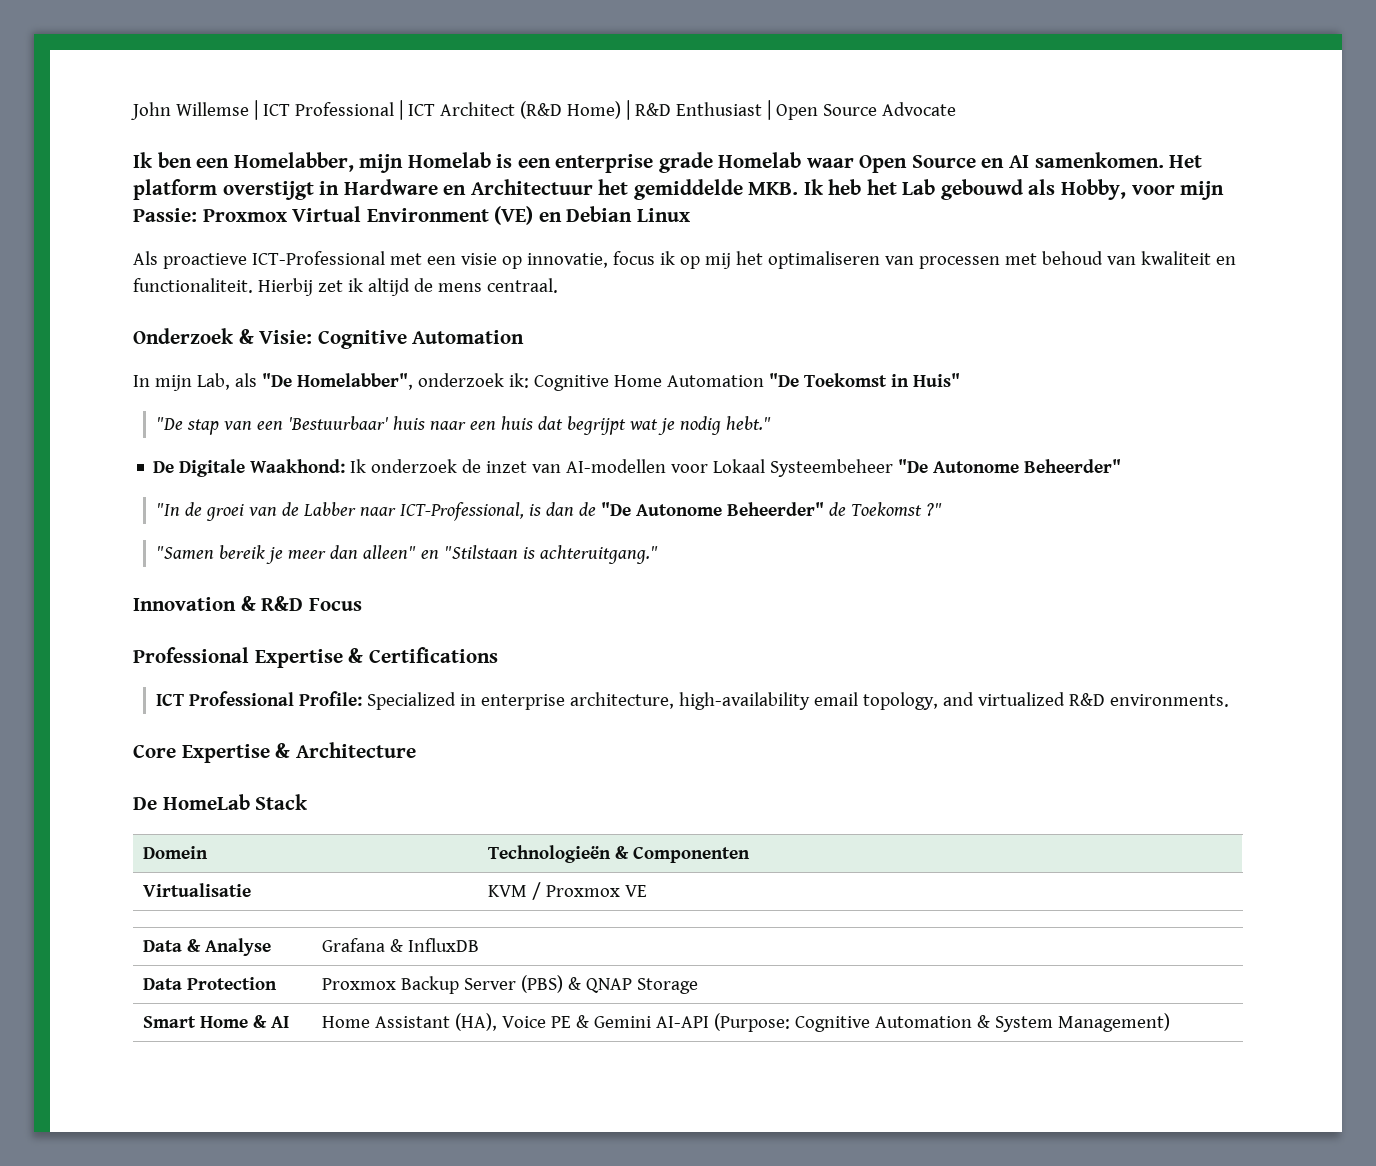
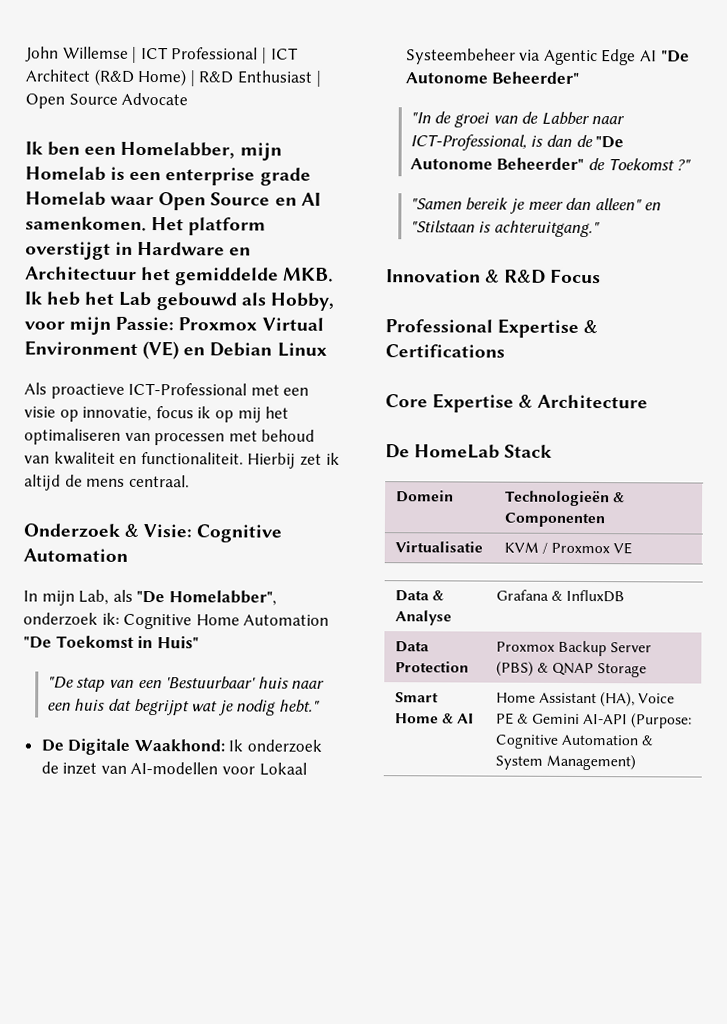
- De Digitale Waakhond: Ik onderzoek de inzet van AI-modellen voor Lokaal Systeembeheer "De Autonome Beheerder"
+ De Digitale Waakhond: Ik onderzoek de inzet van AI-modellen voor Lokaal Systeembeheer via Agentic Edge AI "De Autonome Beheerder"
- ICT Professional Profile: Specialized in enterprise architecture, high-availability email topology, and virtualized R&D environments.

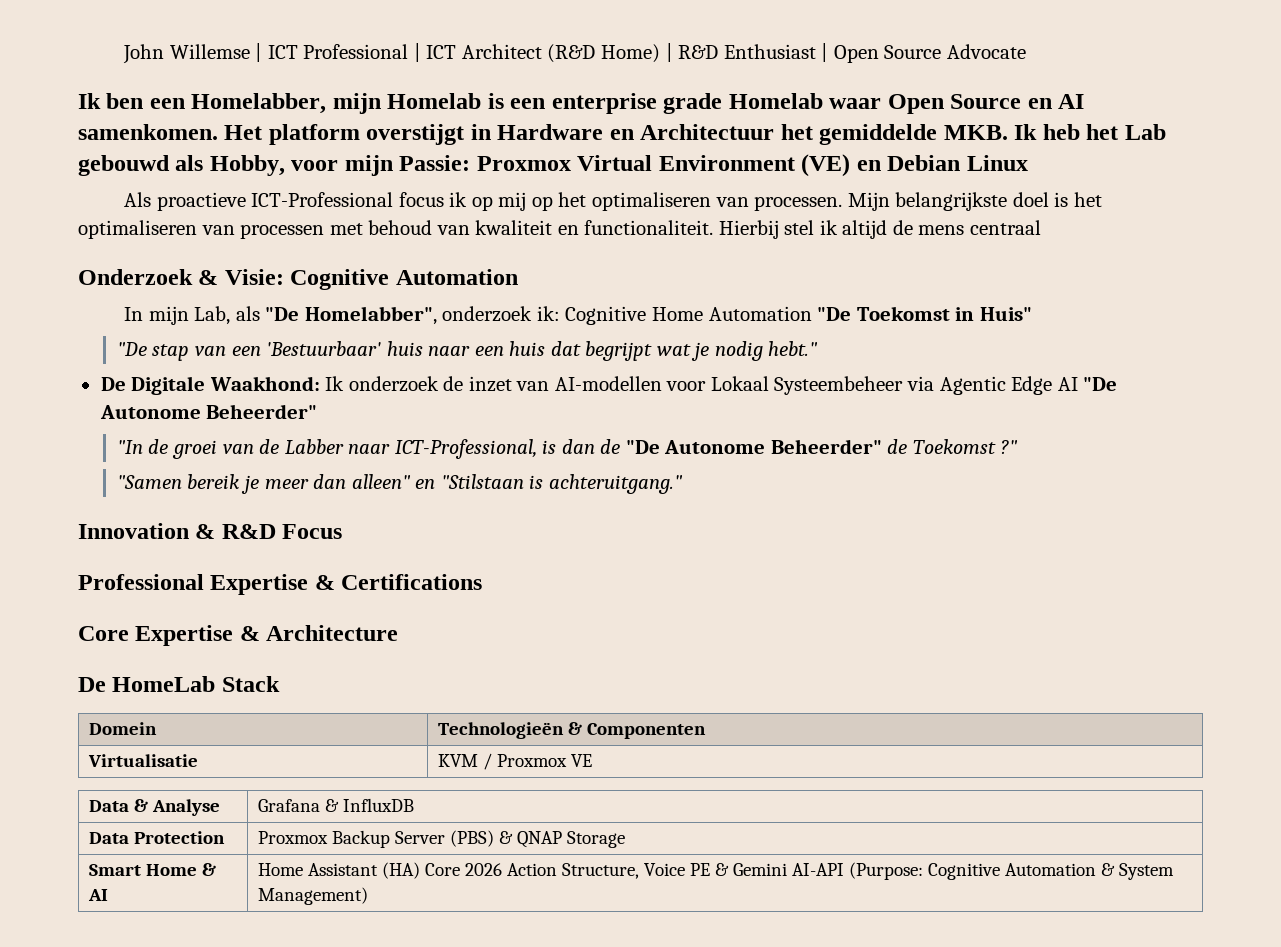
- Als proactieve ICT-Professional met een visie op innovatie, focus ik op mij het optimaliseren van processen met behoud van kwaliteit en functionaliteit.
+ Als proactieve ICT-Professional focus ik op mij op het optimaliseren van processen. Mijn belangrijkste doel is het optimaliseren van processen met behoud van kwaliteit en functionaliteit.
- Hierbij zet ik altijd de mens centraal.
+ Hierbij stel ik altijd de mens centraal
- Smart Home & AI | Home Assistant (HA), Voice PE & Gemini AI-API (Purpose: Cognitive Automation & System Management)
+ Smart Home & AI | Home Assistant (HA) Core 2026 Action Structure, Voice PE & Gemini AI-API (Purpose: Cognitive Automation & System Management)

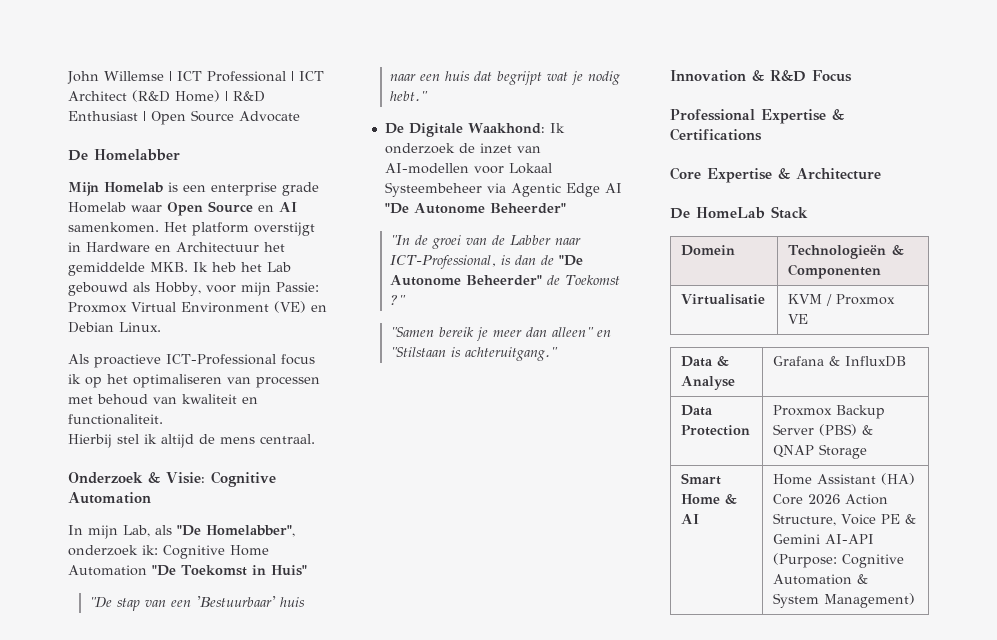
- Ik ben een Homelabber, mijn Homelab is een enterprise grade Homelab waar Open Source en AI samenkomen.
+ De Homelabber
+ Mijn Homelab is een enterprise grade Homelab waar Open Source en AI samenkomen.
- Het platform overstijgt in Hardware en Architectuur het gemiddelde MKB. Ik heb het Lab gebouwd als Hobby, voor mijn Passie: Proxmox Virtual Environment (VE) en Debian Linux
+ Het platform overstijgt in Hardware en Architectuur het gemiddelde MKB. Ik heb het Lab gebouwd als Hobby, voor mijn Passie: Proxmox Virtual Environment (VE) en Debian Linux.
- Als proactieve ICT-Professional focus ik op mij op het optimaliseren van processen. Mijn belangrijkste doel is het optimaliseren van processen met behoud van kwaliteit en functionaliteit. Hierbij stel ik altijd de mens centraal
+ Als proactieve ICT-Professional focus ik op het optimaliseren van processen met behoud van kwaliteit en functionaliteit.
+ Hierbij stel ik altijd de mens centraal.

